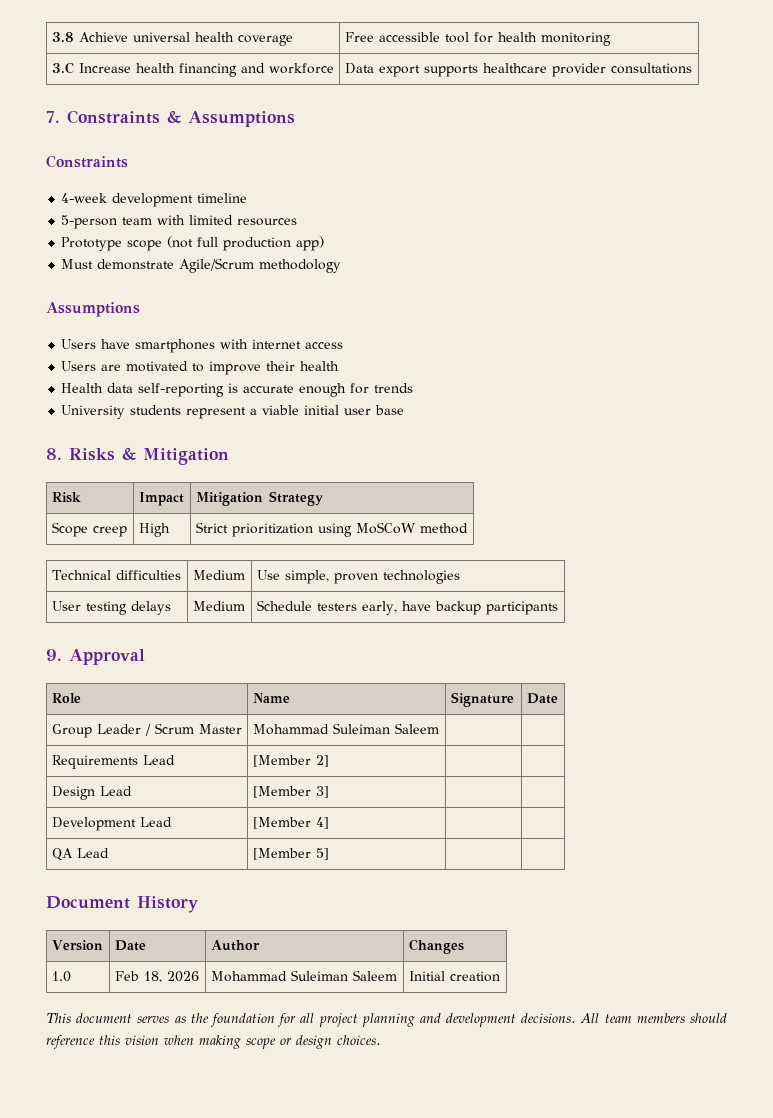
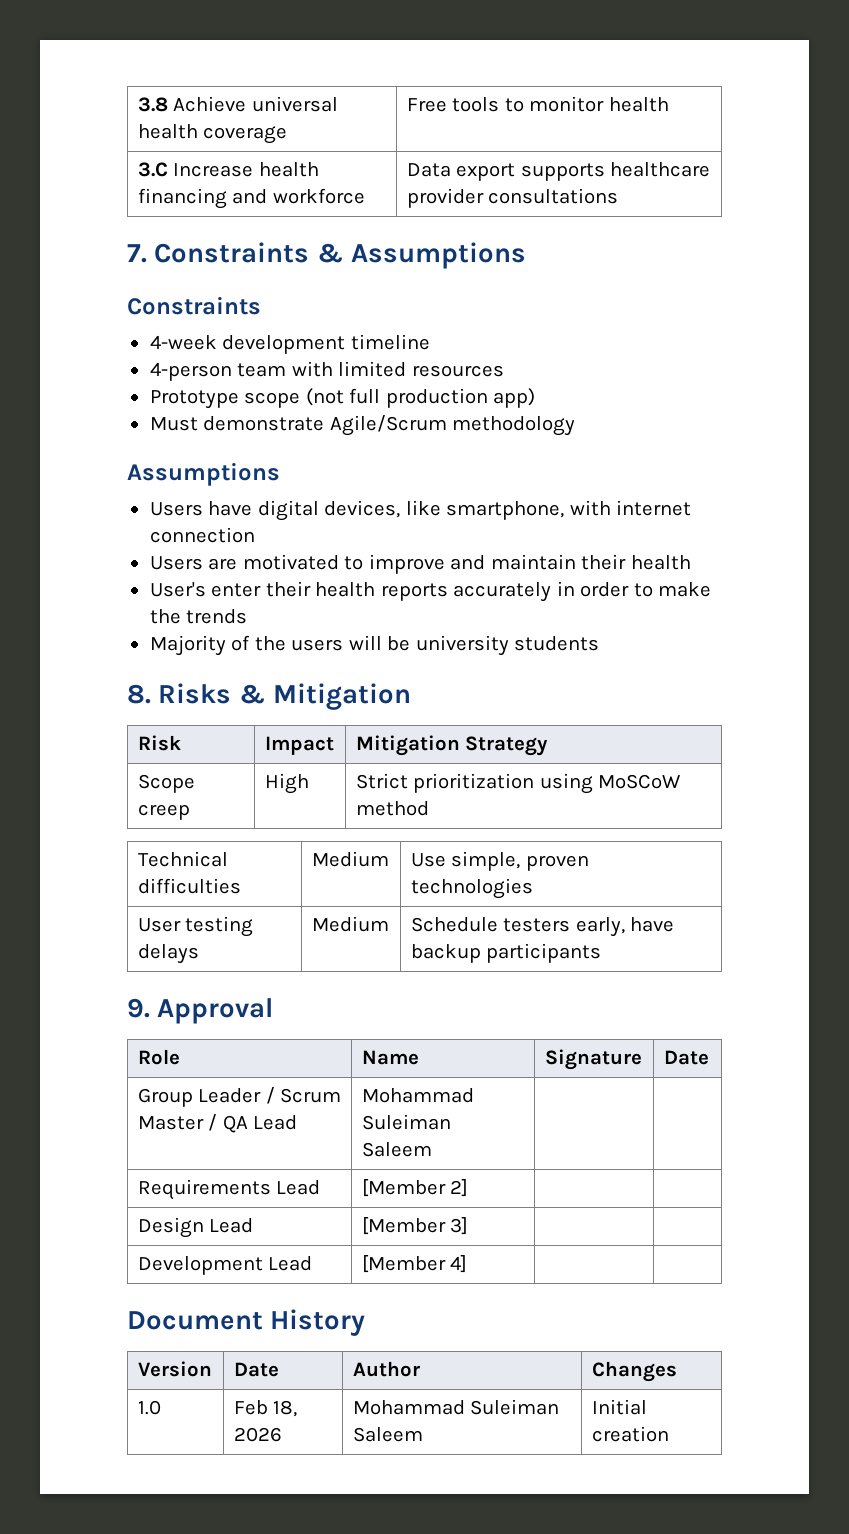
- 3.8 Achieve universal health coverage | Free accessible tool for health monitoring
+ 3.8 Achieve universal health coverage | Free tools to monitor health
- 5-person team with limited resources
+ 4-person team with limited resources
- Users have smartphones with internet access
+ Users have digital devices, like smartphone, with internet connection
- Users are motivated to improve their health
+ Users are motivated to improve and maintain their health
- Health data self-reporting is accurate enough for trends
- University students represent a viable initial user base
+ User's enter their health reports accurately in order to make the trends
+ Majority of the users will be university students
- Group Leader / Scrum Master | Mohammad Suleiman Saleem | |
+ Group Leader / Scrum Master / QA Lead | Mohammad Suleiman Saleem | |
- QA Lead | [Member 5] | |
- This document serves as the foundation for all project planning and development decisions. All team members should reference this vision when making scope or design choices.

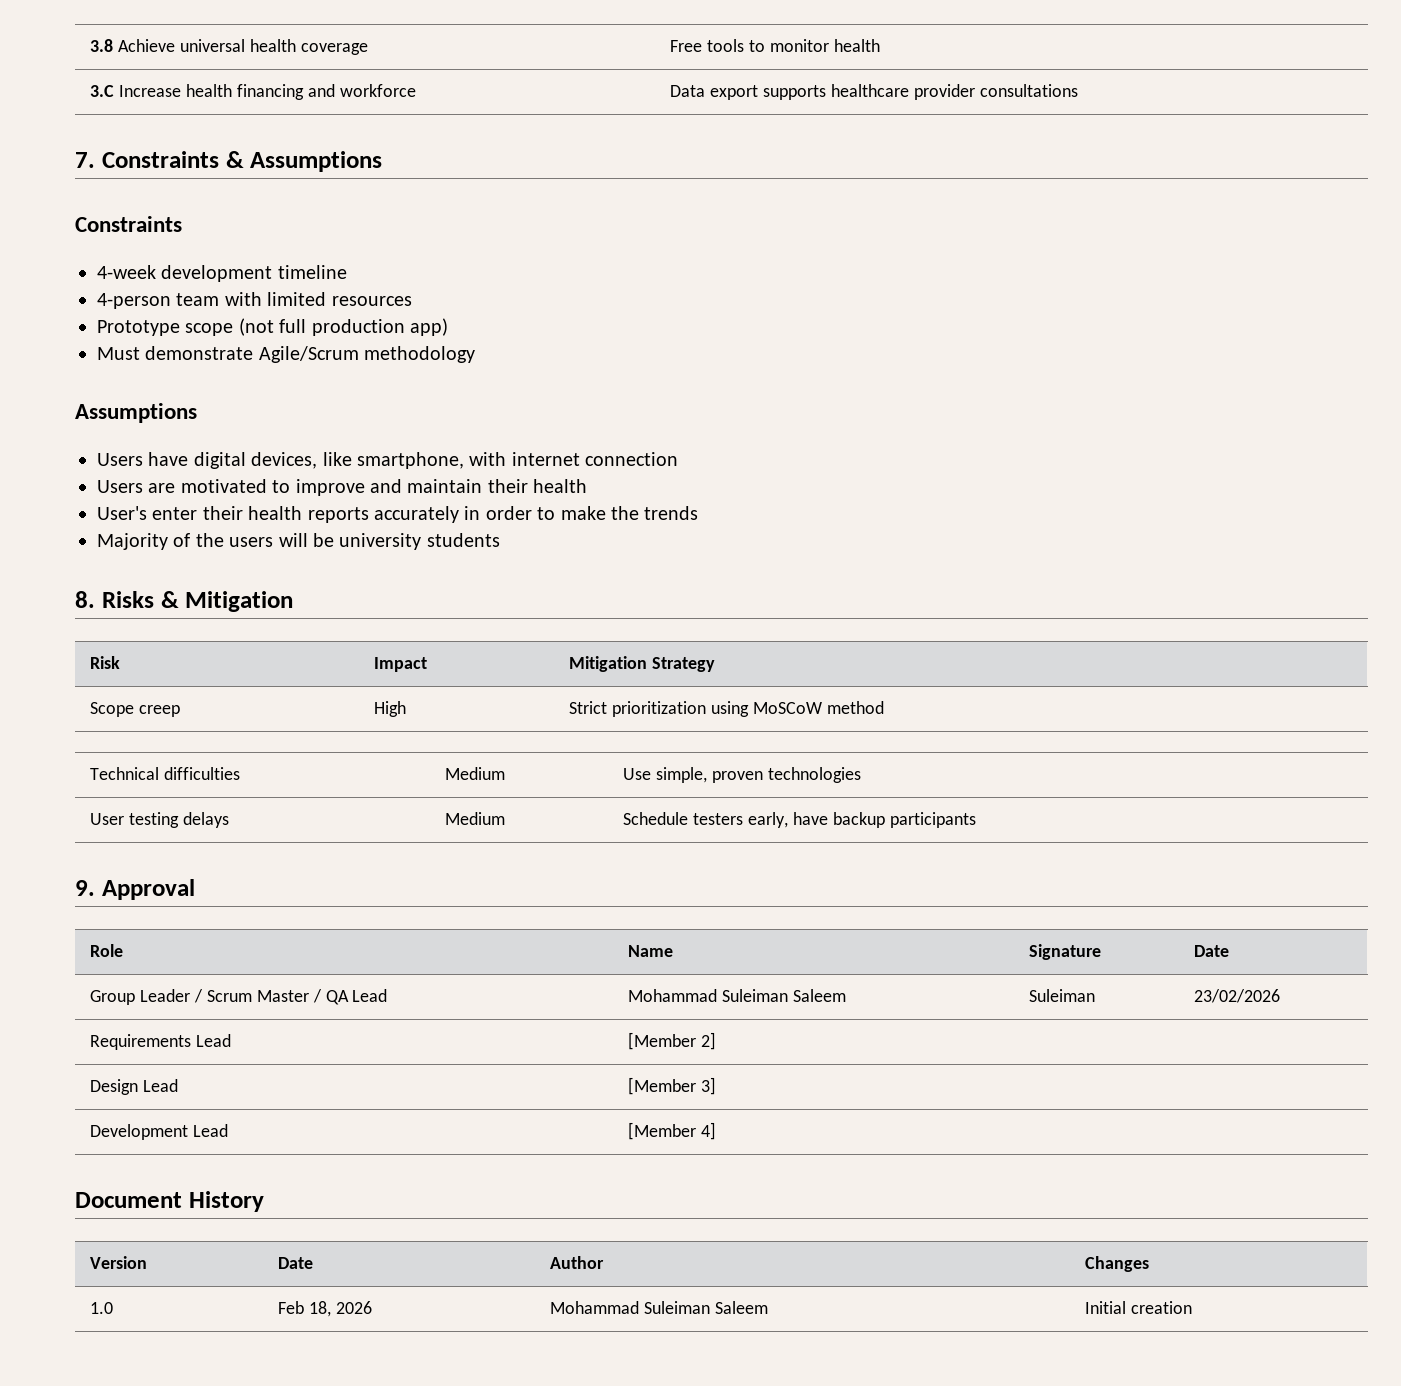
- Group Leader / Scrum Master / QA Lead | Mohammad Suleiman Saleem | |
+ Group Leader / Scrum Master / QA Lead | Mohammad Suleiman Saleem | Suleiman | 23/02/2026

